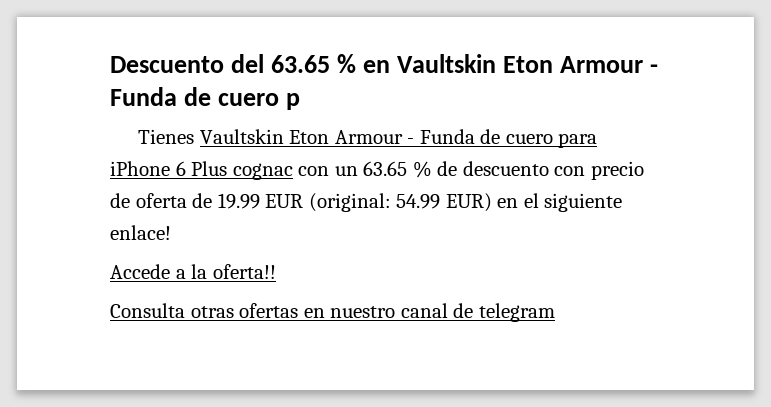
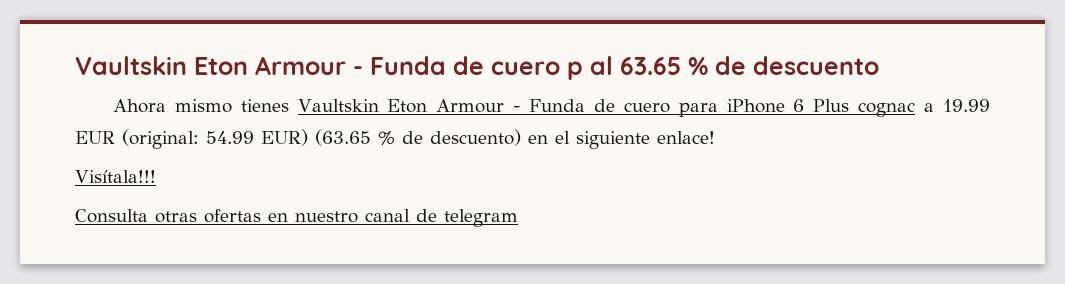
- Descuento del 63.65 % en Vaultskin Eton Armour - Funda de cuero p
- Tienes Vaultskin Eton Armour - Funda de cuero para iPhone 6 Plus cognac con un 63.65 % de descuento con precio de oferta de 19.99 EUR (original: 54.99 EUR) en el siguiente enlace!
+ Vaultskin Eton Armour - Funda de cuero p al 63.65 % de descuento
+ Ahora mismo tienes Vaultskin Eton Armour - Funda de cuero para iPhone 6 Plus cognac a 19.99 EUR (original: 54.99 EUR) (63.65 % de descuento) en el siguiente enlace!
- Accede a la oferta!!
+ Visítala!!!

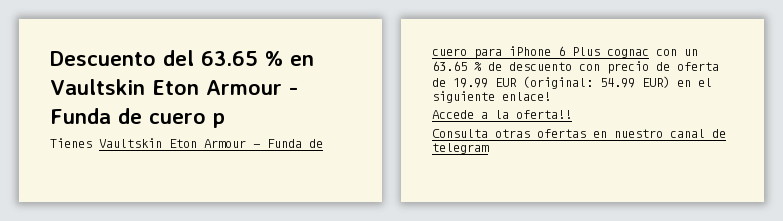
- Vaultskin Eton Armour - Funda de cuero p al 63.65 % de descuento
- Ahora mismo tienes Vaultskin Eton Armour - Funda de cuero para iPhone 6 Plus cognac a 19.99 EUR (original: 54.99 EUR) (63.65 % de descuento) en el siguiente enlace!
+ Descuento del 63.65 % en Vaultskin Eton Armour - Funda de cuero p
+ Tienes Vaultskin Eton Armour - Funda de cuero para iPhone 6 Plus cognac con un 63.65 % de descuento con precio de oferta de 19.99 EUR (original: 54.99 EUR) en el siguiente enlace!
- Visítala!!!
+ Accede a la oferta!!

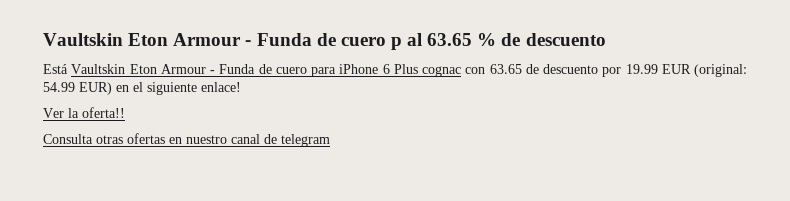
- Descuento del 63.65 % en Vaultskin Eton Armour - Funda de cuero p
- Tienes Vaultskin Eton Armour - Funda de cuero para iPhone 6 Plus cognac con un 63.65 % de descuento con precio de oferta de 19.99 EUR (original: 54.99 EUR) en el siguiente enlace!
+ Vaultskin Eton Armour - Funda de cuero p al 63.65 % de descuento
+ Está Vaultskin Eton Armour - Funda de cuero para iPhone 6 Plus cognac con 63.65 de descuento por 19.99 EUR (original: 54.99 EUR) en el siguiente enlace!
- Accede a la oferta!!
+ Ver la oferta!!

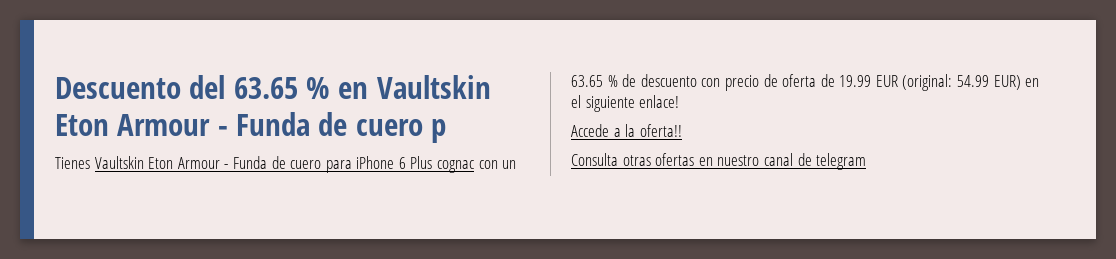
- Vaultskin Eton Armour - Funda de cuero p al 63.65 % de descuento
- Está Vaultskin Eton Armour - Funda de cuero para iPhone 6 Plus cognac con 63.65 de descuento por 19.99 EUR (original: 54.99 EUR) en el siguiente enlace!
+ Descuento del 63.65 % en Vaultskin Eton Armour - Funda de cuero p
+ Tienes Vaultskin Eton Armour - Funda de cuero para iPhone 6 Plus cognac con un 63.65 % de descuento con precio de oferta de 19.99 EUR (original: 54.99 EUR) en el siguiente enlace!
- Ver la oferta!!
+ Accede a la oferta!!

